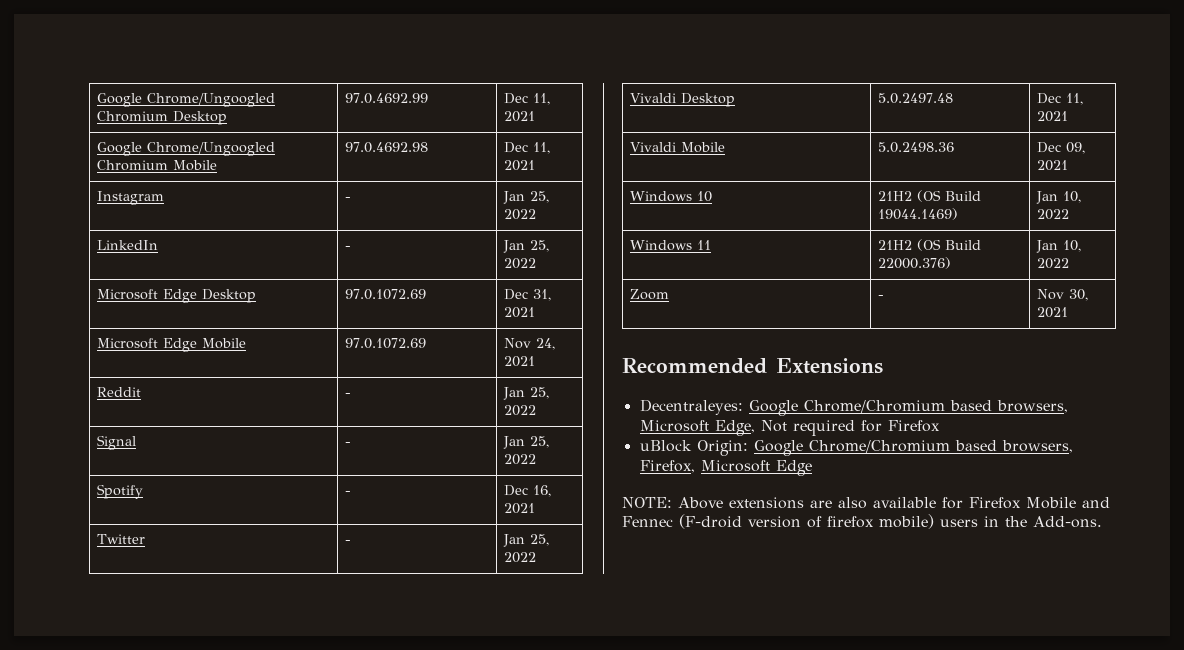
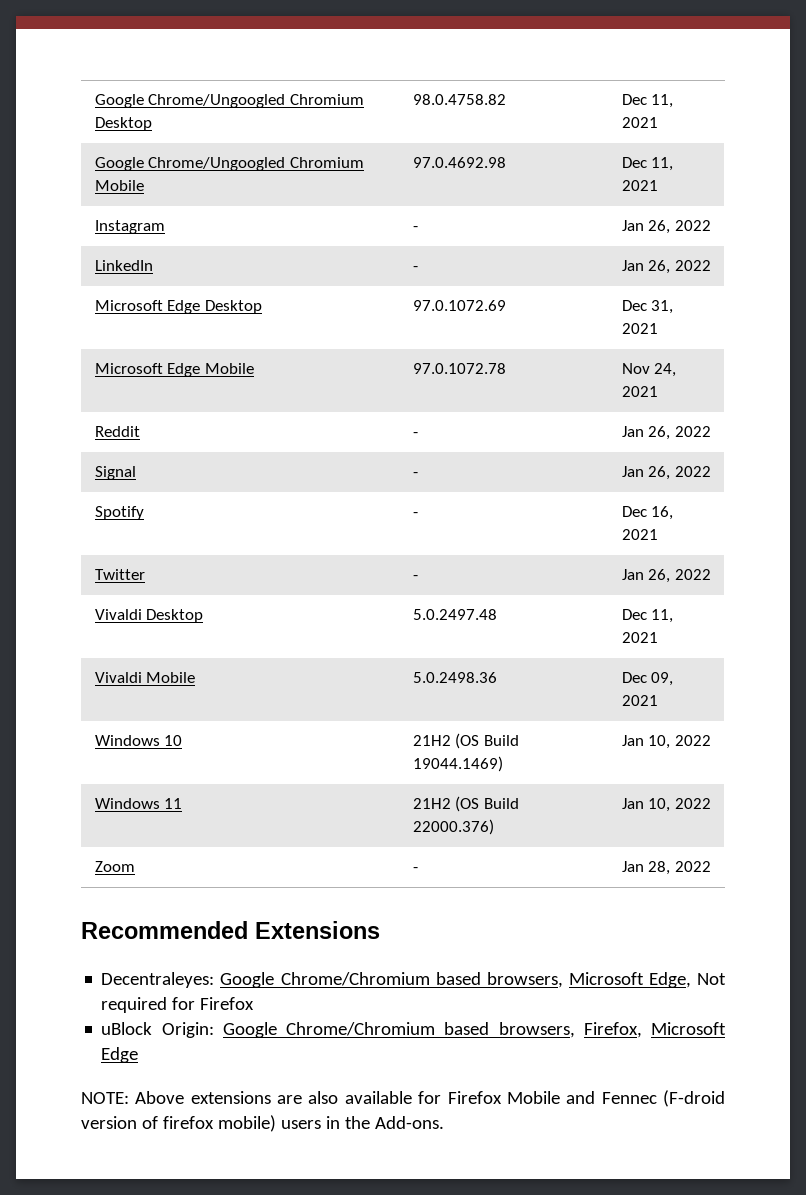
- Google Chrome/Ungoogled Chromium Desktop | 97.0.4692.99 | Dec 11, 2021
+ Google Chrome/Ungoogled Chromium Desktop | 98.0.4758.82 | Dec 11, 2021
- Instagram | - | Jan 25, 2022
+ Instagram | - | Jan 26, 2022
- LinkedIn | - | Jan 25, 2022
+ LinkedIn | - | Jan 26, 2022
- Microsoft Edge Mobile | 97.0.1072.69 | Nov 24, 2021
+ Microsoft Edge Mobile | 97.0.1072.78 | Nov 24, 2021
- Reddit | - | Jan 25, 2022
+ Reddit | - | Jan 26, 2022
- Signal | - | Jan 25, 2022
+ Signal | - | Jan 26, 2022
- Twitter | - | Jan 25, 2022
+ Twitter | - | Jan 26, 2022
- Zoom | - | Nov 30, 2021
+ Zoom | - | Jan 28, 2022

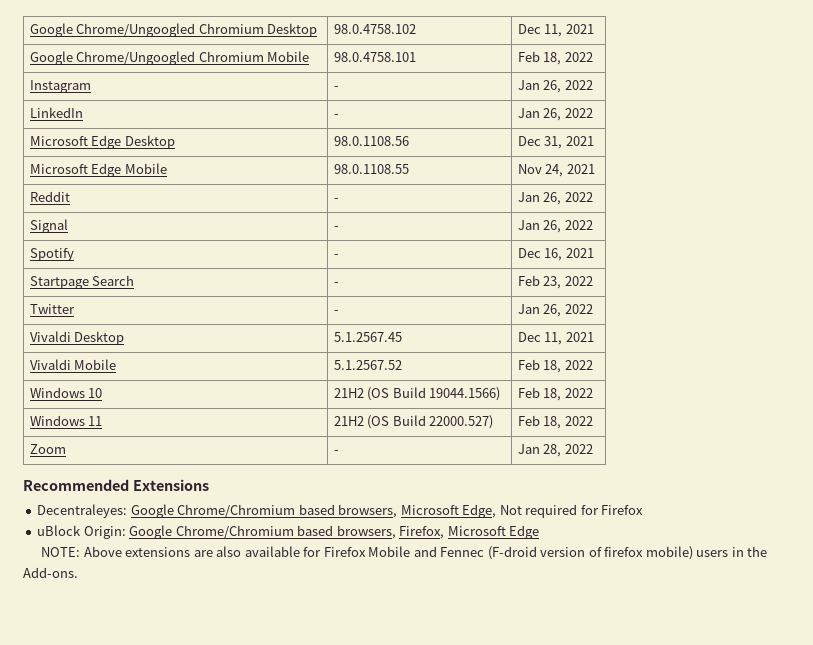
- Google Chrome/Ungoogled Chromium Desktop | 98.0.4758.82 | Dec 11, 2021
+ Google Chrome/Ungoogled Chromium Desktop | 98.0.4758.102 | Dec 11, 2021
- Google Chrome/Ungoogled Chromium Mobile | 97.0.4692.98 | Dec 11, 2021
+ Google Chrome/Ungoogled Chromium Mobile | 98.0.4758.101 | Feb 18, 2022
- Microsoft Edge Desktop | 97.0.1072.69 | Dec 31, 2021
+ Microsoft Edge Desktop | 98.0.1108.56 | Dec 31, 2021
- Microsoft Edge Mobile | 97.0.1072.78 | Nov 24, 2021
+ Microsoft Edge Mobile | 98.0.1108.55 | Nov 24, 2021
+ Startpage Search | - | Feb 23, 2022
- Vivaldi Desktop | 5.0.2497.48 | Dec 11, 2021
+ Vivaldi Desktop | 5.1.2567.45 | Dec 11, 2021
- Vivaldi Mobile | 5.0.2498.36 | Dec 09, 2021
+ Vivaldi Mobile | 5.1.2567.52 | Feb 18, 2022
- Windows 10 | 21H2 (OS Build 19044.1469) | Jan 10, 2022
+ Windows 10 | 21H2 (OS Build 19044.1566) | Feb 18, 2022
- Windows 11 | 21H2 (OS Build 22000.376) | Jan 10, 2022
+ Windows 11 | 21H2 (OS Build 22000.527) | Feb 18, 2022

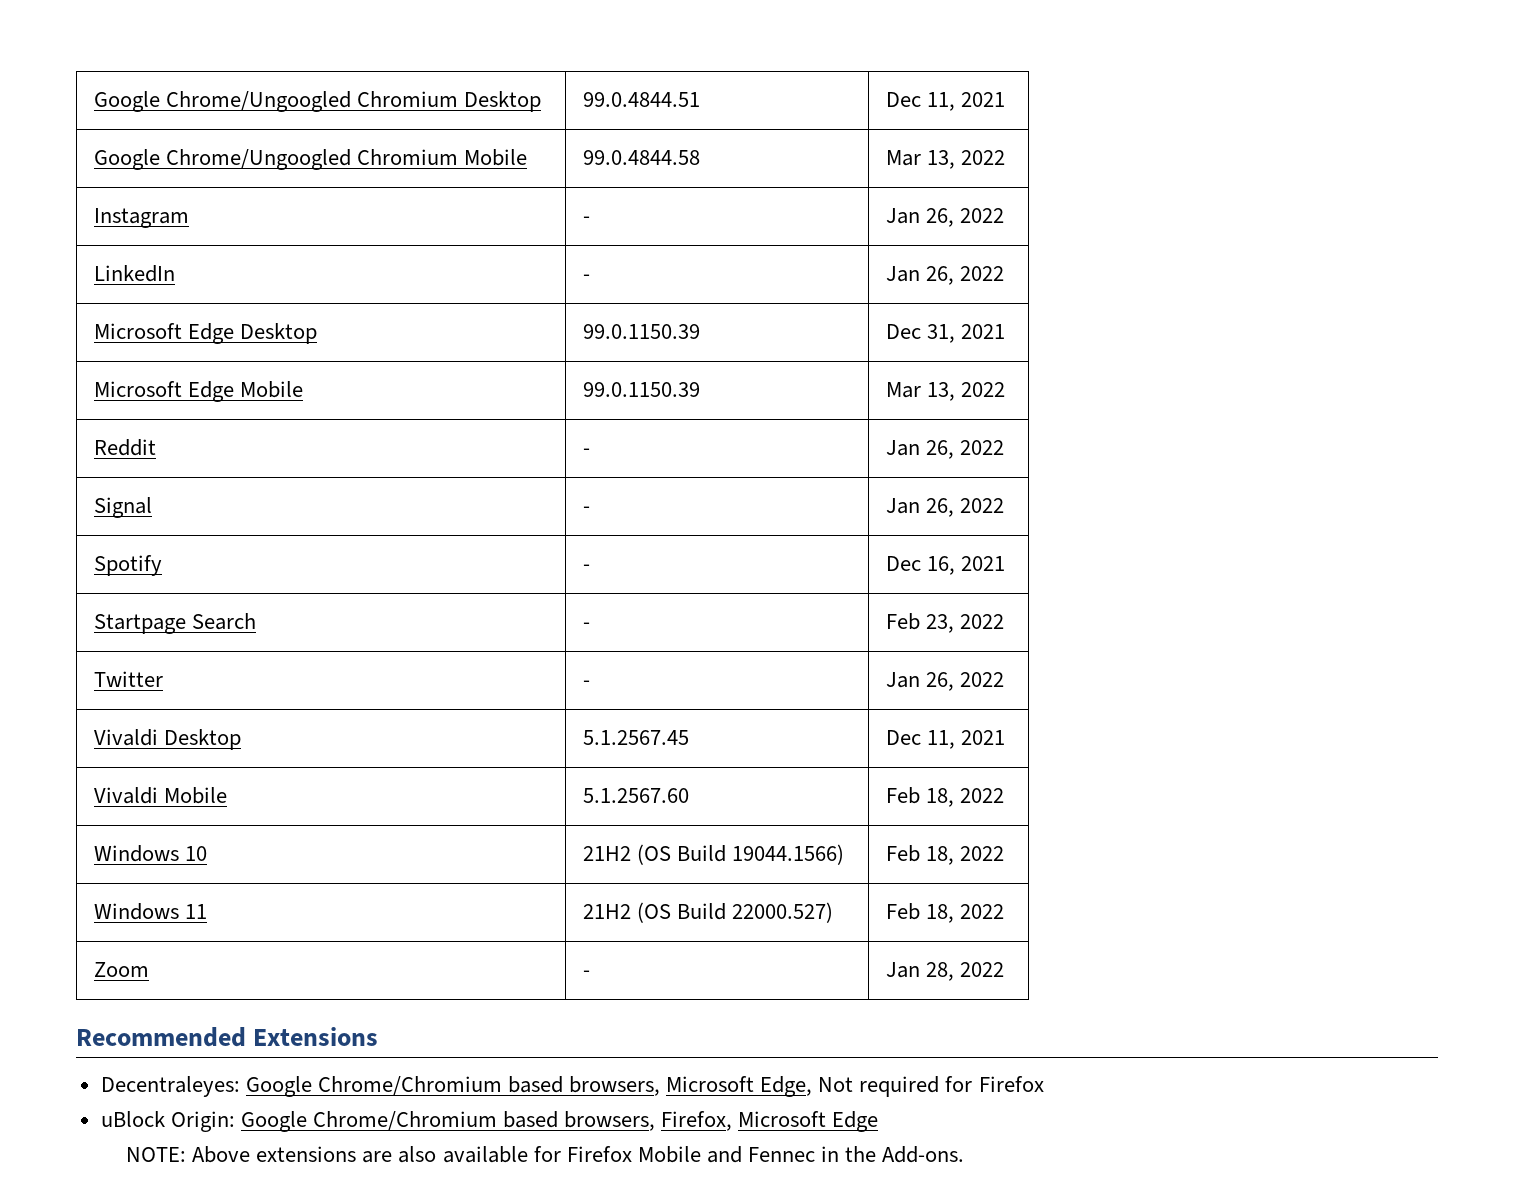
- Google Chrome/Ungoogled Chromium Desktop | 98.0.4758.102 | Dec 11, 2021
+ Google Chrome/Ungoogled Chromium Desktop | 99.0.4844.51 | Dec 11, 2021
- Google Chrome/Ungoogled Chromium Mobile | 98.0.4758.101 | Feb 18, 2022
+ Google Chrome/Ungoogled Chromium Mobile | 99.0.4844.58 | Mar 13, 2022
- Microsoft Edge Desktop | 98.0.1108.56 | Dec 31, 2021
+ Microsoft Edge Desktop | 99.0.1150.39 | Dec 31, 2021
- Microsoft Edge Mobile | 98.0.1108.55 | Nov 24, 2021
+ Microsoft Edge Mobile | 99.0.1150.39 | Mar 13, 2022
- Vivaldi Mobile | 5.1.2567.52 | Feb 18, 2022
+ Vivaldi Mobile | 5.1.2567.60 | Feb 18, 2022
- NOTE: Above extensions are also available for Firefox Mobile and Fennec (F-droid version of firefox mobile) users in the Add-ons.
+ NOTE: Above extensions are also available for Firefox Mobile and Fennec in the Add-ons.

